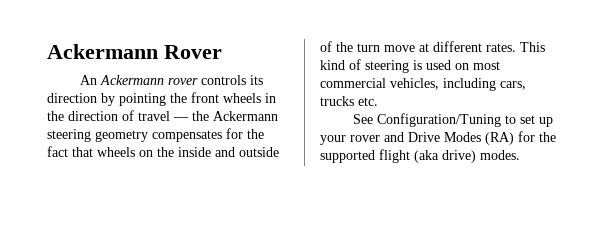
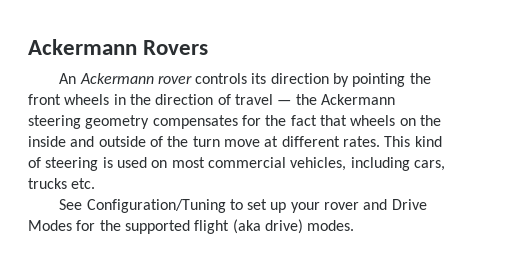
- Ackermann Rover
+ Ackermann Rovers
- See Configuration/Tuning to set up your rover and Drive Modes (RA) for the supported flight (aka drive) modes.
+ See Configuration/Tuning to set up your rover and Drive Modes for the supported flight (aka drive) modes.

